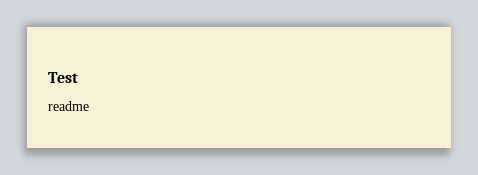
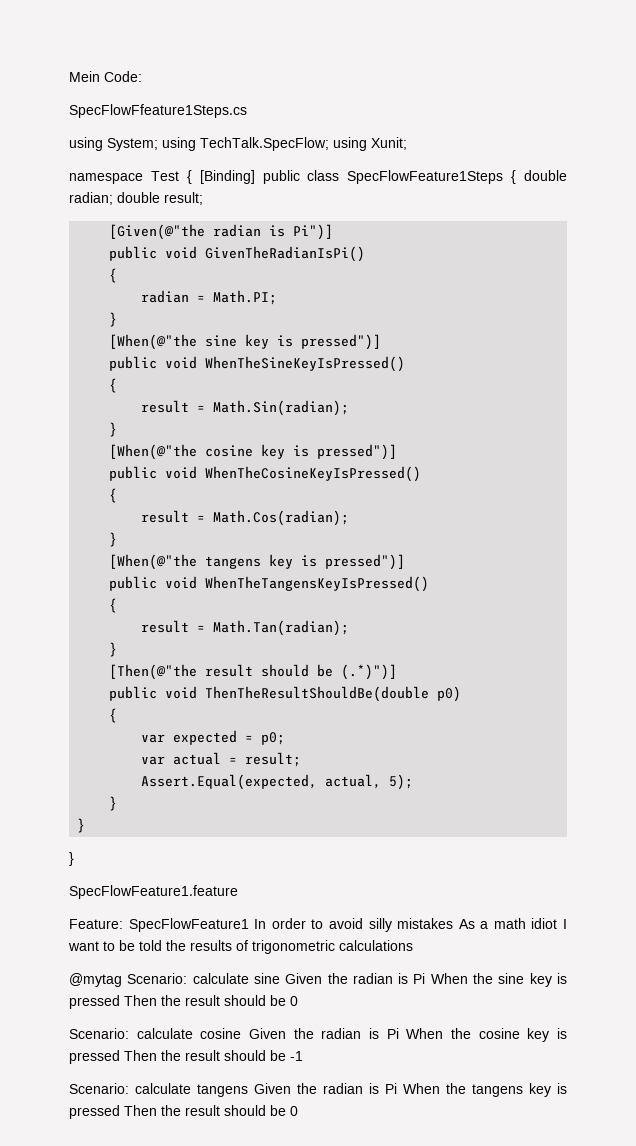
- Test
- readme
+ Mein Code:
+ SpecFlowFfeature1Steps.cs
+ using System; using TechTalk.SpecFlow; using Xunit;
+ namespace Test { [Binding] public class SpecFlowFeature1Steps { double radian; double result;
+ [Given(@"the radian is Pi")]
+ public void GivenTheRadianIsPi()
+ {
+ radian = Math.PI;
+ }
+ [When(@"the sine key is pressed")]
+ public void WhenTheSineKeyIsPressed()
+ {
+ result = Math.Sin(radian);
+ }
+ [When(@"the cosine key is pressed")]
+ public void WhenTheCosineKeyIsPressed()
+ {
+ result = Math.Cos(radian);
+ }
+ [When(@"the tangens key is pressed")]
+ public void WhenTheTangensKeyIsPressed()
+ {
+ result = Math.Tan(radian);
+ }
+ [Then(@"the result should be (.*)")]
+ public void ThenTheResultShouldBe(double p0)
+ {
+ var expected = p0;
+ var actual = result;
+ Assert.Equal(expected, actual, 5);
+ }
+ }
+ }
+ SpecFlowFeature1.feature
+ Feature: SpecFlowFeature1 In order to avoid silly mistakes As a math idiot I want to be told the results of trigonometric calculations
+ @mytag Scenario: calculate sine Given the radian is Pi When the sine key is pressed Then the result should be 0
+ Scenario: calculate cosine Given the radian is Pi When the cosine key is pressed Then the result should be -1
+ Scenario: calculate tangens Given the radian is Pi When the tangens key is pressed Then the result should be 0

